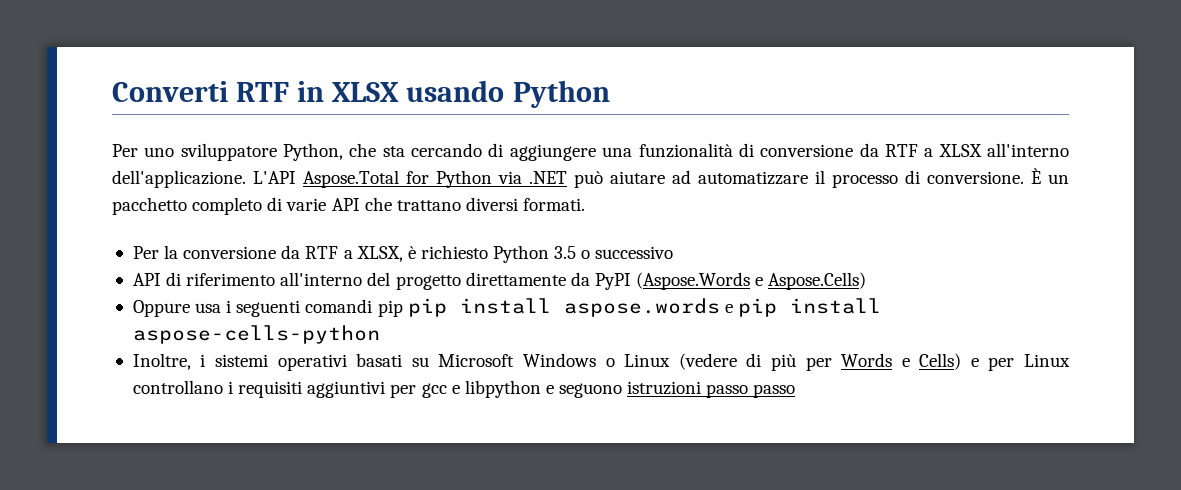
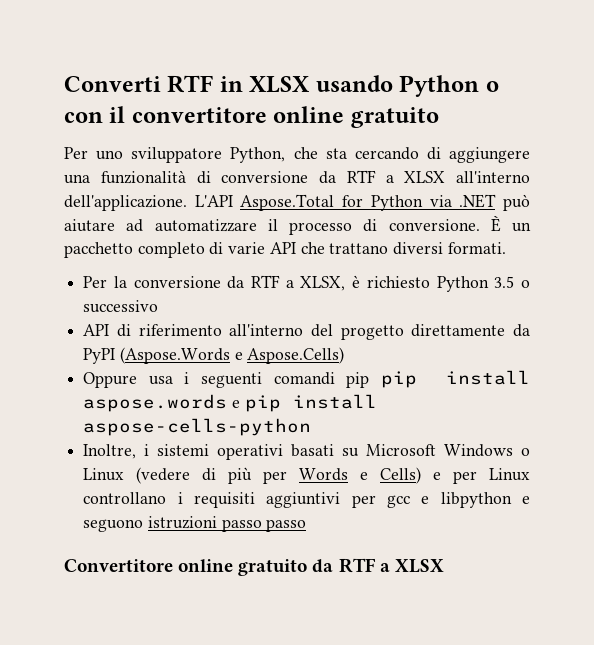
- Converti RTF in XLSX usando Python
+ Converti RTF in XLSX usando Python o con il convertitore online gratuito
+ Convertitore online gratuito da RTF a XLSX

